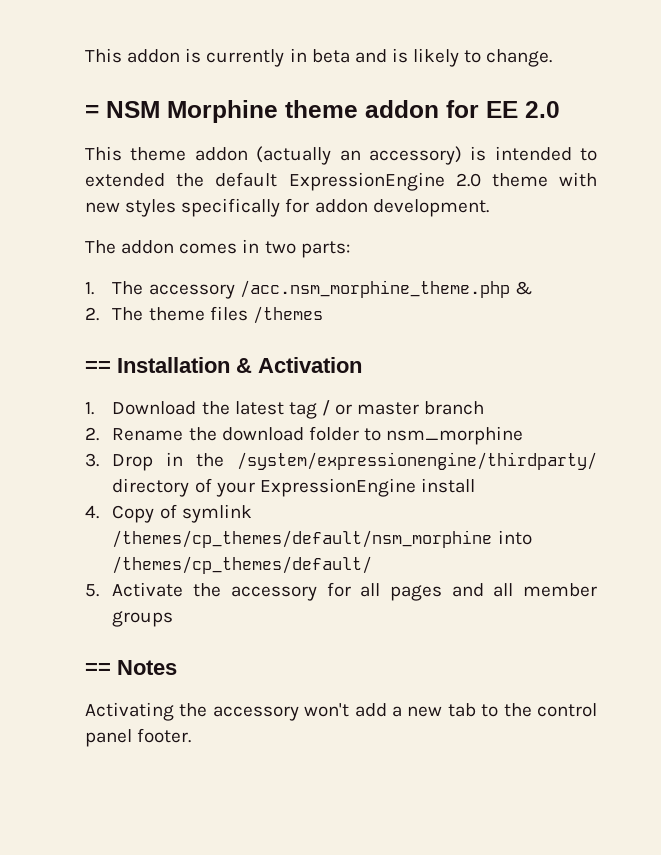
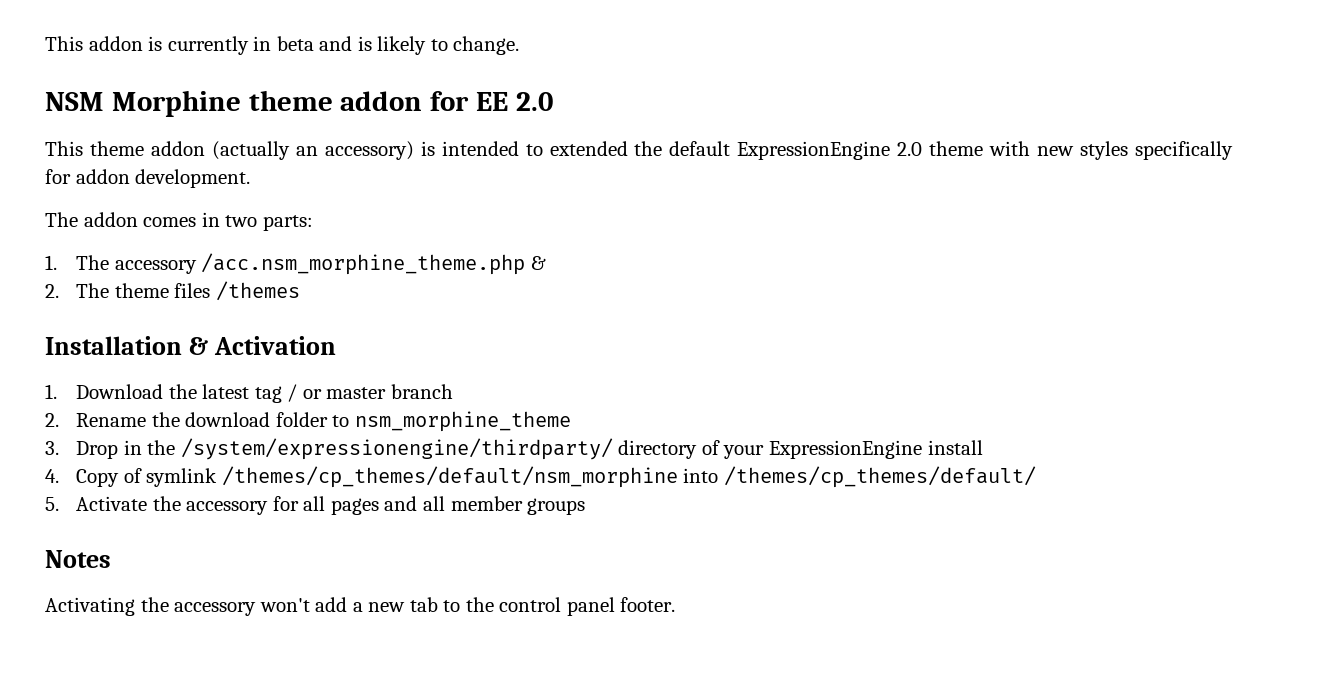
- = NSM Morphine theme addon for EE 2.0
+ NSM Morphine theme addon for EE 2.0
- == Installation & Activation
+ Installation & Activation
- 2. Rename the download folder to nsm_morphine
+ 2. Rename the download folder to nsm_morphine_theme
- == Notes
+ Notes

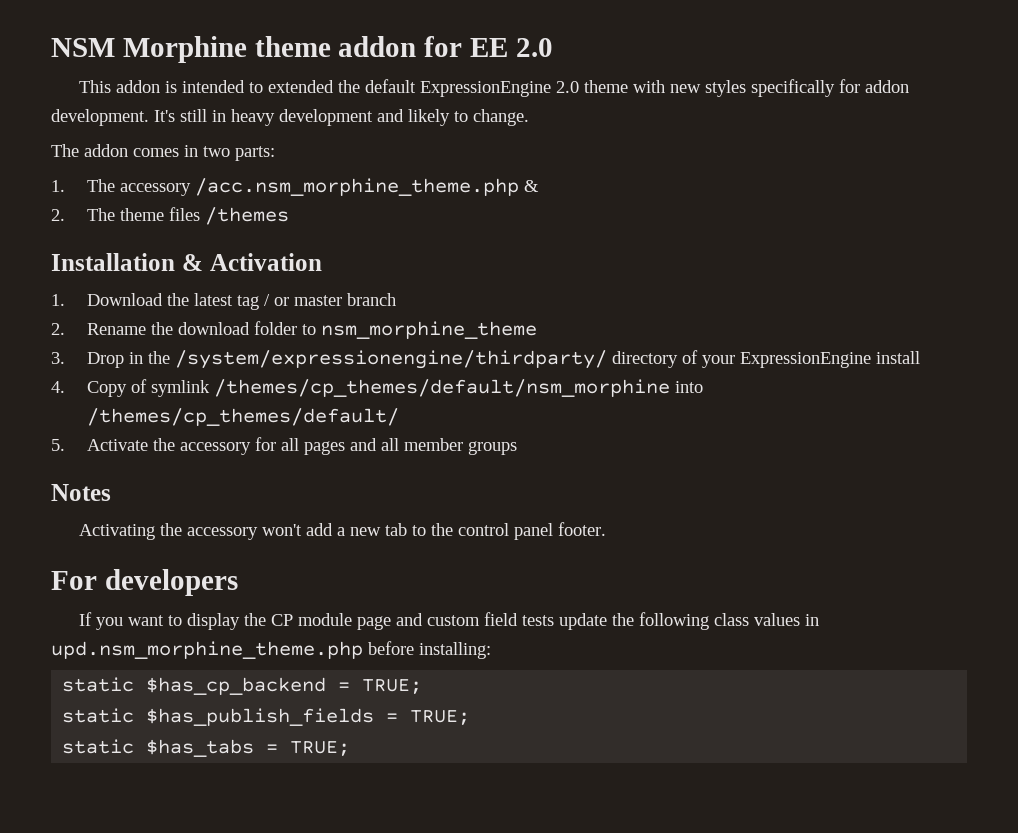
- This addon is currently in beta and is likely to change.
- This theme addon (actually an accessory) is intended to extended the default ExpressionEngine 2.0 theme with new styles specifically for addon development.
+ This addon is intended to extended the default ExpressionEngine 2.0 theme with new styles specifically for addon development. It's still in heavy development and likely to change.
+ For developers
+ If you want to display the CP module page and custom field tests update the following class values in upd.nsm_morphine_theme.php before installing:
+ static $has_cp_backend = TRUE;
+ static $has_publish_fields = TRUE;
+ static $has_tabs = TRUE;

